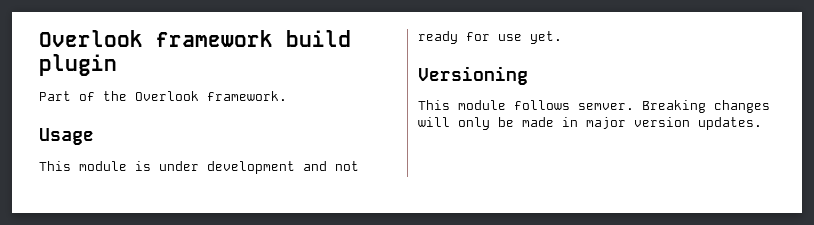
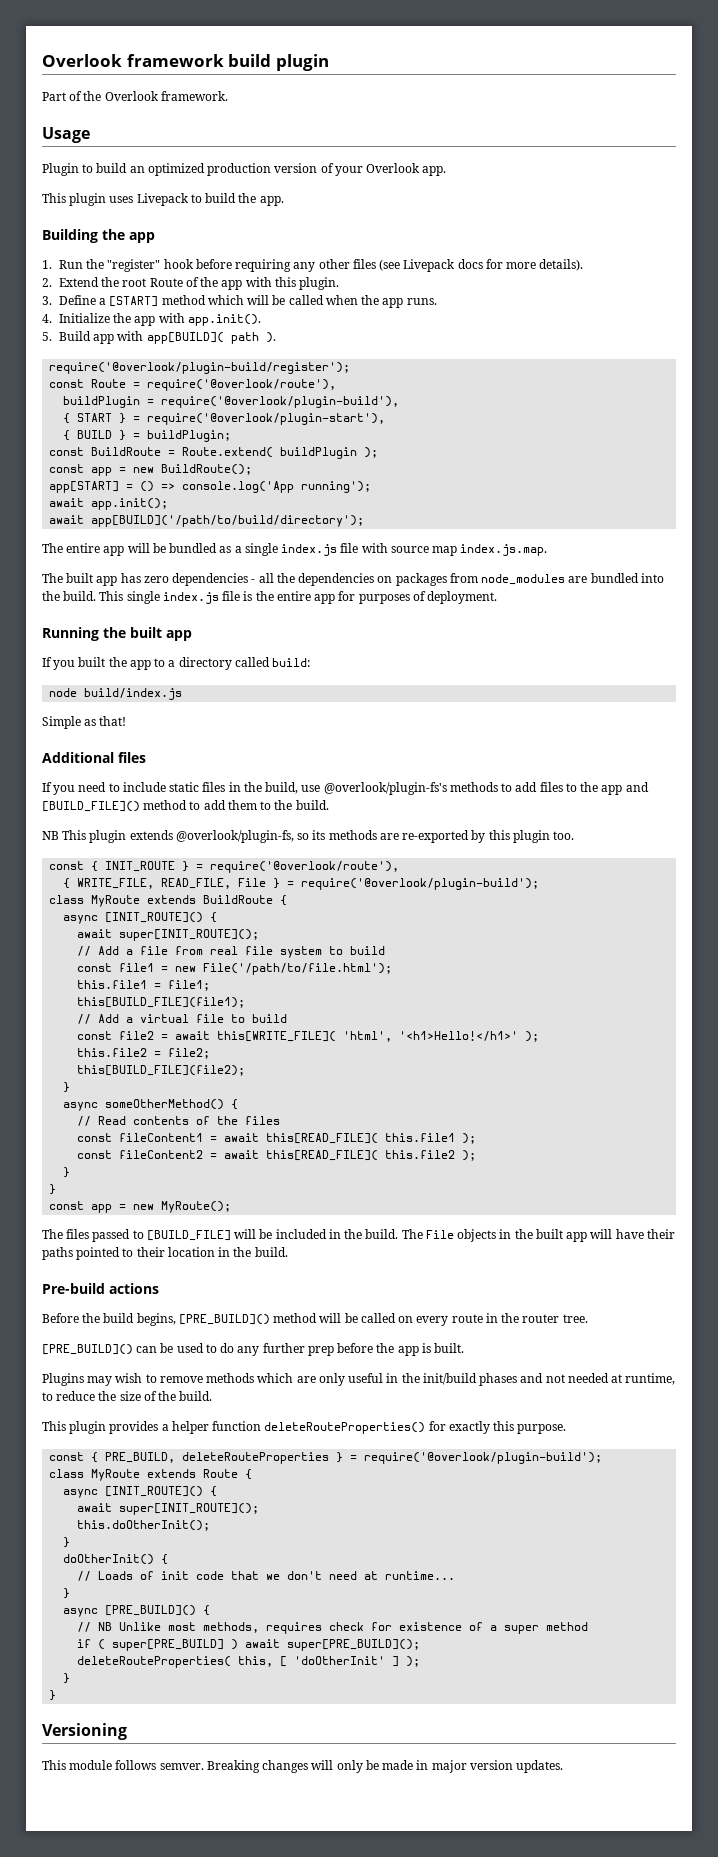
- This module is under development and not ready for use yet.
+ Plugin to build an optimized production version of your Overlook app.
+ This plugin uses Livepack to build the app.
+ Building the app
+ 1. Run the "register" hook before requiring any other files (see Livepack docs for more details).
+ 2. Extend the root Route of the app with this plugin.
+ 3. Define a [START] method which will be called when the app runs.
+ 4. Initialize the app with app.init().
+ 5. Build app with app[BUILD]( path ).
+ require('@overlook/plugin-build/register');
+ const Route = require('@overlook/route'),
+ buildPlugin = require('@overlook/plugin-build'),
+ { START } = require('@overlook/plugin-start'),
+ { BUILD } = buildPlugin;
+ const BuildRoute = Route.extend( buildPlugin );
+ const app = new BuildRoute();
+ app[START] = () => console.log('App running');
+ await app.init();
+ await app[BUILD]('/path/to/build/directory');
+ The entire app will be bundled as a single index.js file with source map index.js.map.
+ The built app has zero dependencies - all the dependencies on packages from node_modules are bundled into the build. This single index.js file is the entire app for purposes of deployment.
+ Running the built app
+ If you built the app to a directory called build:
+ node build/index.js
+ Simple as that!
+ Additional files
+ If you need to include static files in the build, use @overlook/plugin-fs's methods to add files to the app and [BUILD_FILE]() method to add them to the build.
+ NB This plugin extends @overlook/plugin-fs, so its methods are re-exported by this plugin too.
+ const { INIT_ROUTE } = require('@overlook/route'),
+ { WRITE_FILE, READ_FILE, File } = require('@overlook/plugin-build');
+ class MyRoute extends BuildRoute {
+ async [INIT_ROUTE]() {
+ await super[INIT_ROUTE]();
+ // Add a file from real file system to build
+ const file1 = new File('/path/to/file.html');
+ this.file1 = file1;
+ this[BUILD_FILE](file1);
+ // Add a virtual file to build
+ const file2 = await this[WRITE_FILE]( 'html', '<h1>Hello!</h1>' );
+ this.file2 = file2;
+ this[BUILD_FILE](file2);
+ }
+ async someOtherMethod() {
+ // Read contents of the files
+ const fileContent1 = await this[READ_FILE]( this.file1 );
+ const fileContent2 = await this[READ_FILE]( this.file2 );
+ }
+ }
+ const app = new MyRoute();
+ The files passed to [BUILD_FILE] will be included in the build. The File objects in the built app will have their paths pointed to their location in the build.
+ Pre-build actions
+ Before the build begins, [PRE_BUILD]() method will be called on every route in the router tree.
+ [PRE_BUILD]() can be used to do any further prep before the app is built.
+ Plugins may wish to remove methods which are only useful in the init/build phases and not needed at runtime, to reduce the size of the build.
+ This plugin provides a helper function deleteRouteProperties() for exactly this purpose.
+ const { PRE_BUILD, deleteRouteProperties } = require('@overlook/plugin-build');
+ class MyRoute extends Route {
+ async [INIT_ROUTE]() {
+ await super[INIT_ROUTE]();
+ this.doOtherInit();
+ }
+ doOtherInit() {
+ // Loads of init code that we don't need at runtime...
+ }
+ async [PRE_BUILD]() {
+ // NB Unlike most methods, requires check for existence of a super method
+ if ( super[PRE_BUILD] ) await super[PRE_BUILD]();
+ deleteRouteProperties( this, [ 'doOtherInit' ] );
+ }
+ }

